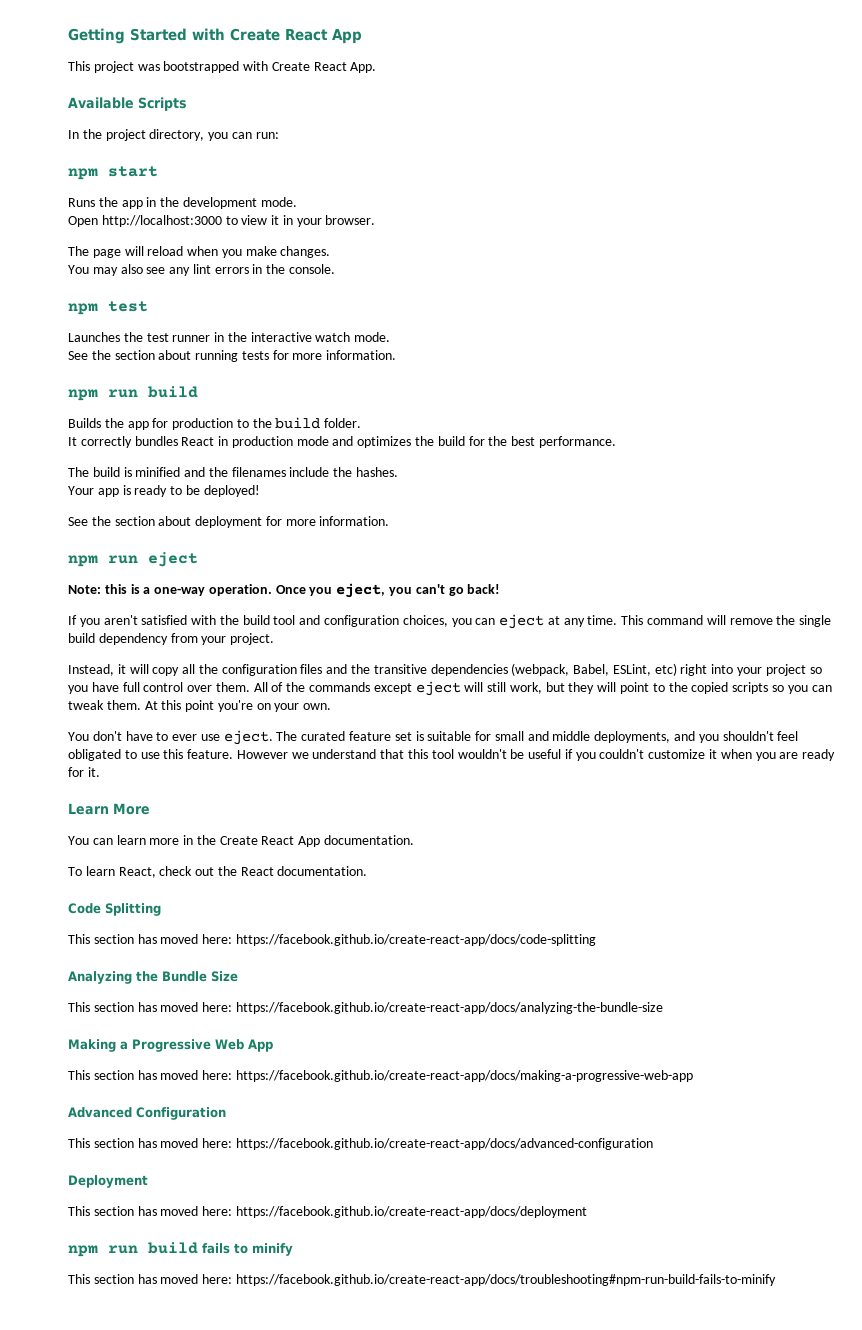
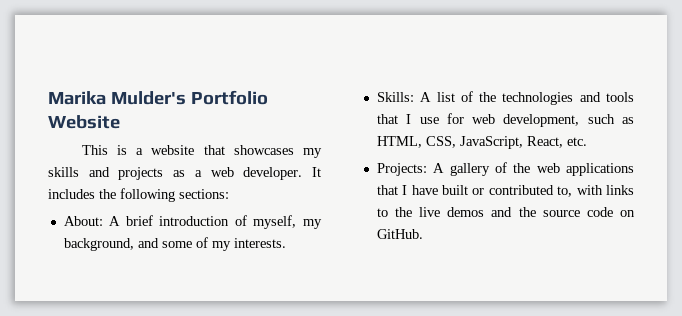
- Getting Started with Create React App
- This project was bootstrapped with Create React App.
- Available Scripts
- In the project directory, you can run:
- npm start
- Runs the app in the development mode.
- Open http://localhost:3000 to view it in your browser.
- The page will reload when you make changes.
- You may also see any lint errors in the console.
- npm test
- Launches the test runner in the interactive watch mode.
- See the section about running tests for more information.
- npm run build
- Builds the app for production to the build folder.
- It correctly bundles React in production mode and optimizes the build for the best performance.
- The build is minified and the filenames include the hashes.
- Your app is ready to be deployed!
- See the section about deployment for more information.
- npm run eject
- Note: this is a one-way operation. Once you eject, you can't go back!
- If you aren't satisfied with the build tool and configuration choices, you can eject at any time. This command will remove the single build dependency from your project.
- Instead, it will copy all the configuration files and the transitive dependencies (webpack, Babel, ESLint, etc) right into your project so you have full control over them. All of the commands except eject will still work, but they will point to the copied scripts so you can tweak them. At this point you're on your own.
- You don't have to ever use eject. The curated feature set is suitable for small and middle deployments, and you shouldn't feel obligated to use this feature. However we understand that this tool wouldn't be useful if you couldn't customize it when you are ready for it.
- Learn More
- You can learn more in the Create React App documentation.
- To learn React, check out the React documentation.
- Code Splitting
- This section has moved here: https://facebook.github.io/create-react-app/docs/code-splitting
- Analyzing the Bundle Size
- This section has moved here: https://facebook.github.io/create-react-app/docs/analyzing-the-bundle-size
- Making a Progressive Web App
- This section has moved here: https://facebook.github.io/create-react-app/docs/making-a-progressive-web-app
- Advanced Configuration
- This section has moved here: https://facebook.github.io/create-react-app/docs/advanced-configuration
- Deployment
- This section has moved here: https://facebook.github.io/create-react-app/docs/deployment
- npm run build fails to minify
- This section has moved here: https://facebook.github.io/create-react-app/docs/troubleshooting#npm-run-build-fails-to-minify
+ Marika Mulder's Portfolio Website
+ This is a website that showcases my skills and projects as a web developer. It includes the following sections:
+ About: A brief introduction of myself, my background, and some of my interests.
+ Skills: A list of the technologies and tools that I use for web development, such as HTML, CSS, JavaScript, React, etc.
+ Projects: A gallery of the web applications that I have built or contributed to, with links to the live demos and the source code on GitHub.

